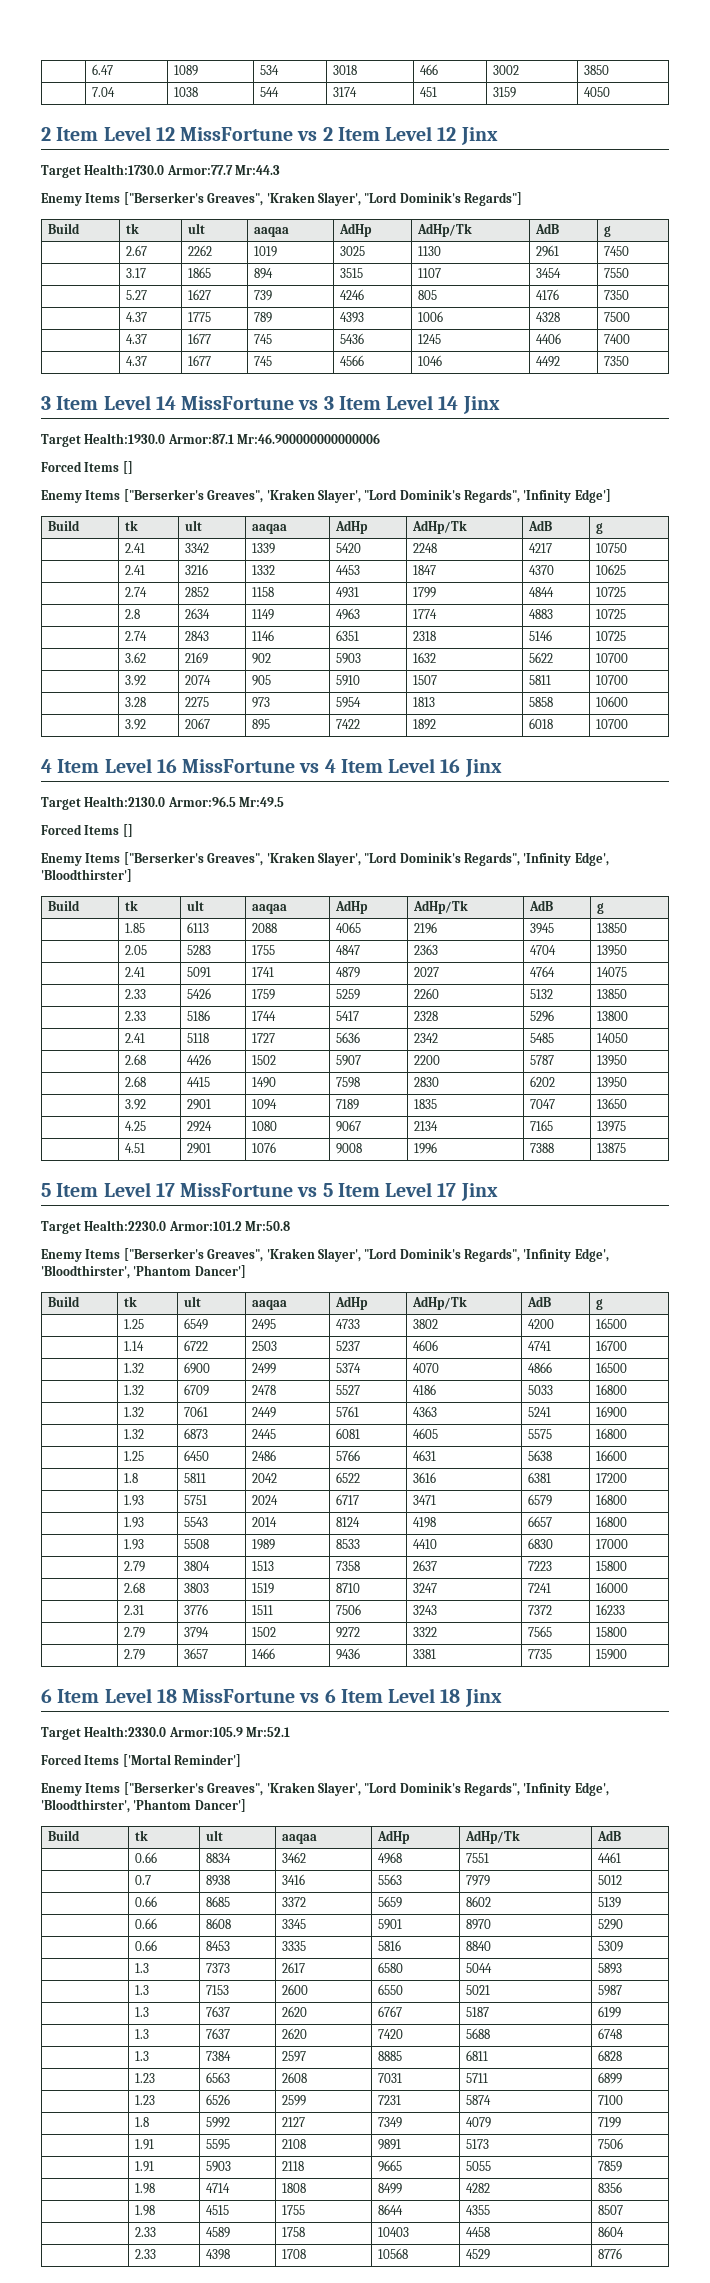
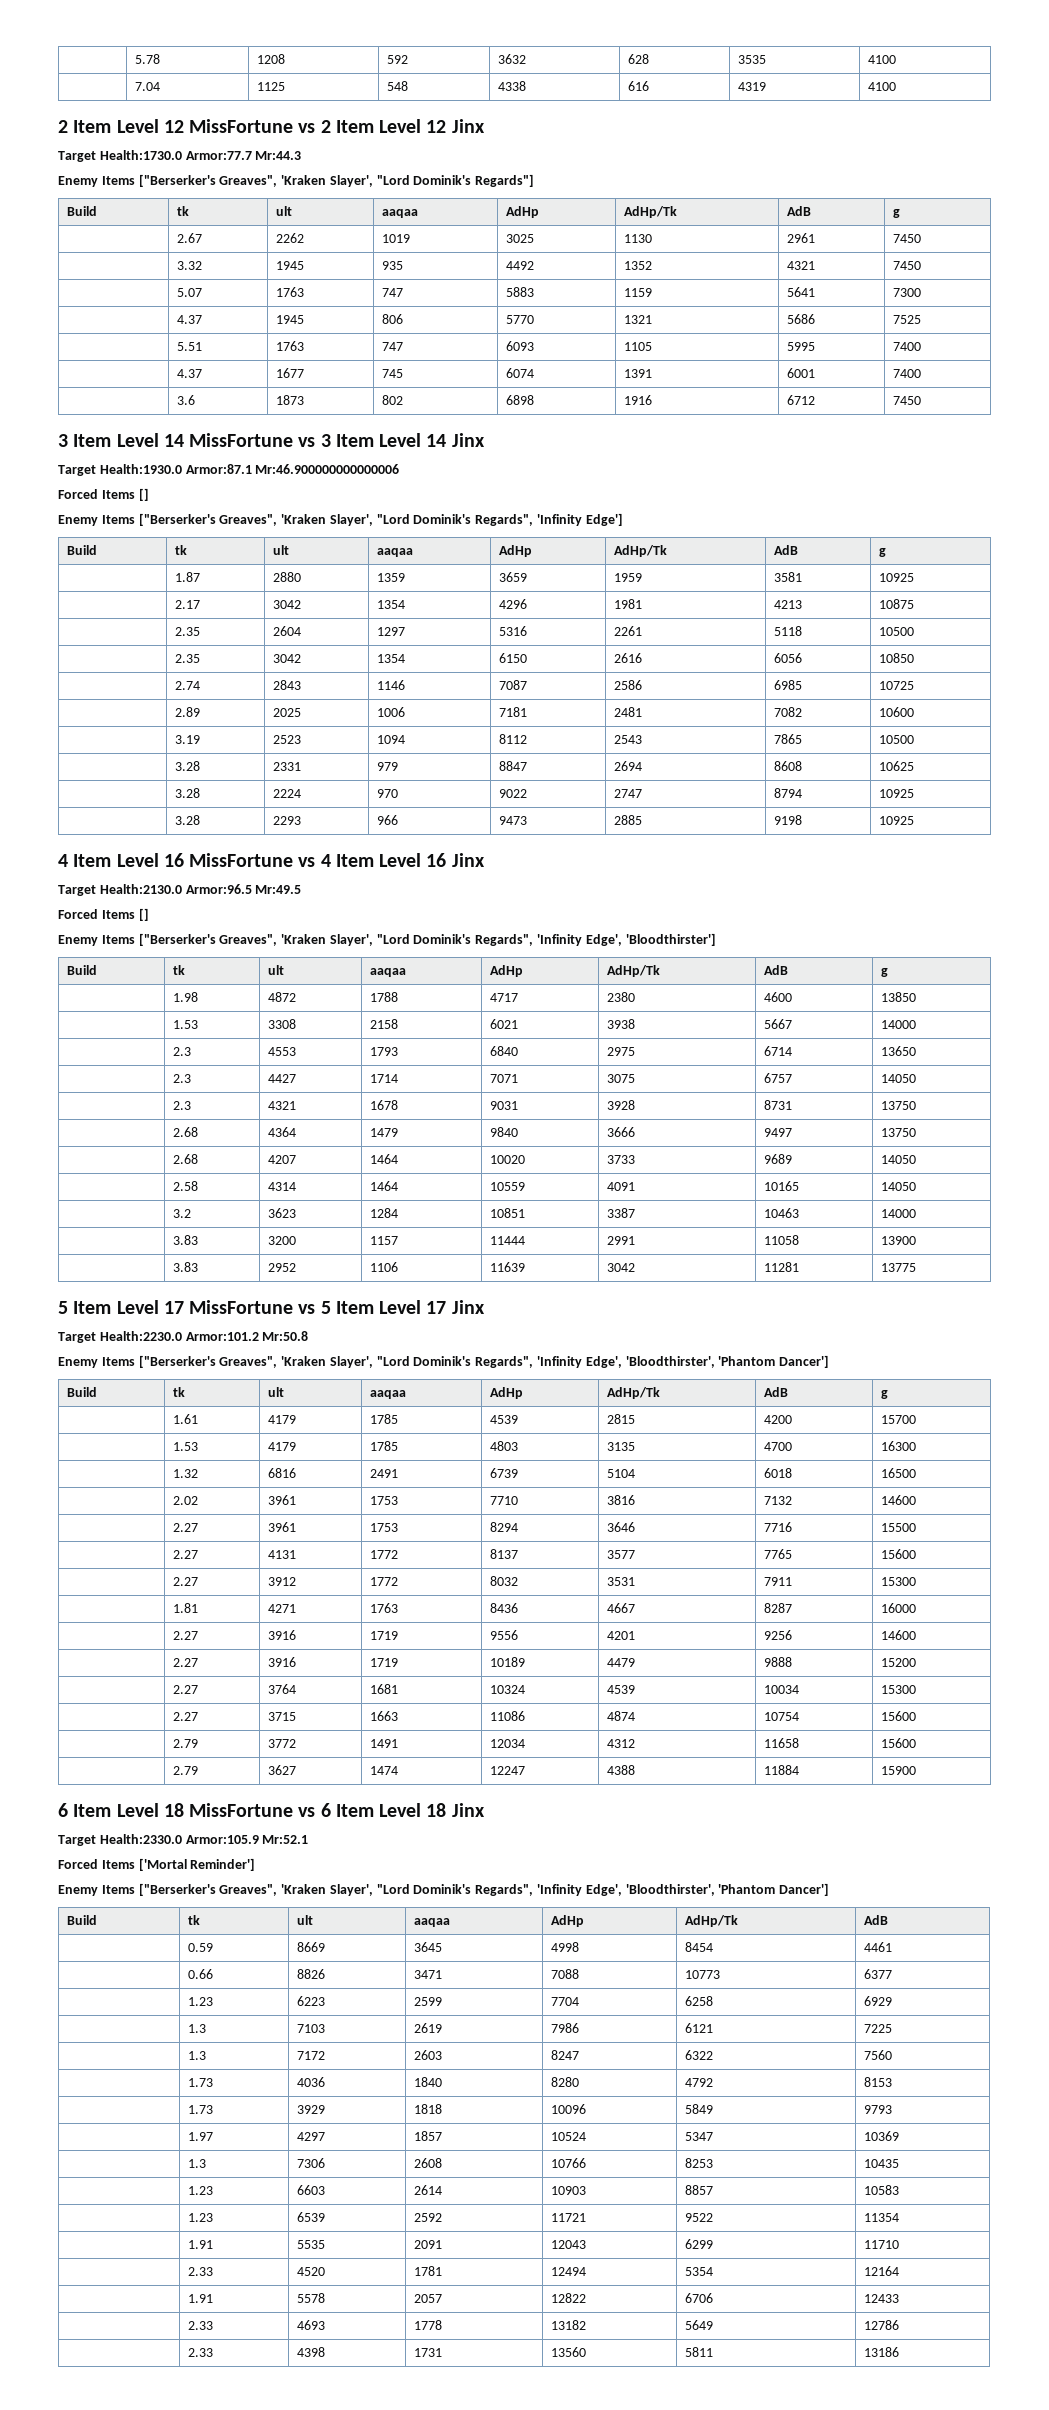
- | 6.47 | 1089 | 534 | 3018 | 466 | 3002 | 3850
- | 7.04 | 1038 | 544 | 3174 | 451 | 3159 | 4050
+ | 5.78 | 1208 | 592 | 3632 | 628 | 3535 | 4100
+ | 7.04 | 1125 | 548 | 4338 | 616 | 4319 | 4100
- | 3.17 | 1865 | 894 | 3515 | 1107 | 3454 | 7550
- | 5.27 | 1627 | 739 | 4246 | 805 | 4176 | 7350
- | 4.37 | 1775 | 789 | 4393 | 1006 | 4328 | 7500
- | 4.37 | 1677 | 745 | 5436 | 1245 | 4406 | 7400
- | 4.37 | 1677 | 745 | 4566 | 1046 | 4492 | 7350
+ | 3.32 | 1945 | 935 | 4492 | 1352 | 4321 | 7450
+ | 5.07 | 1763 | 747 | 5883 | 1159 | 5641 | 7300
+ | 4.37 | 1945 | 806 | 5770 | 1321 | 5686 | 7525
+ | 5.51 | 1763 | 747 | 6093 | 1105 | 5995 | 7400
+ | 4.37 | 1677 | 745 | 6074 | 1391 | 6001 | 7400
+ | 3.6 | 1873 | 802 | 6898 | 1916 | 6712 | 7450
- | 2.41 | 3342 | 1339 | 5420 | 2248 | 4217 | 10750
- | 2.41 | 3216 | 1332 | 4453 | 1847 | 4370 | 10625
- | 2.74 | 2852 | 1158 | 4931 | 1799 | 4844 | 10725
- | 2.8 | 2634 | 1149 | 4963 | 1774 | 4883 | 10725
- | 2.74 | 2843 | 1146 | 6351 | 2318 | 5146 | 10725
- | 3.62 | 2169 | 902 | 5903 | 1632 | 5622 | 10700
- | 3.92 | 2074 | 905 | 5910 | 1507 | 5811 | 10700
- | 3.28 | 2275 | 973 | 5954 | 1813 | 5858 | 10600
- | 3.92 | 2067 | 895 | 7422 | 1892 | 6018 | 10700
+ | 1.87 | 2880 | 1359 | 3659 | 1959 | 3581 | 10925
+ | 2.17 | 3042 | 1354 | 4296 | 1981 | 4213 | 10875
+ | 2.35 | 2604 | 1297 | 5316 | 2261 | 5118 | 10500
+ | 2.35 | 3042 | 1354 | 6150 | 2616 | 6056 | 10850
+ | 2.74 | 2843 | 1146 | 7087 | 2586 | 6985 | 10725
+ | 2.89 | 2025 | 1006 | 7181 | 2481 | 7082 | 10600
+ | 3.19 | 2523 | 1094 | 8112 | 2543 | 7865 | 10500
+ | 3.28 | 2331 | 979 | 8847 | 2694 | 8608 | 10625
+ | 3.28 | 2224 | 970 | 9022 | 2747 | 8794 | 10925
+ | 3.28 | 2293 | 966 | 9473 | 2885 | 9198 | 10925
- | 1.85 | 6113 | 2088 | 4065 | 2196 | 3945 | 13850
- | 2.05 | 5283 | 1755 | 4847 | 2363 | 4704 | 13950
- | 2.41 | 5091 | 1741 | 4879 | 2027 | 4764 | 14075
- | 2.33 | 5426 | 1759 | 5259 | 2260 | 5132 | 13850
- | 2.33 | 5186 | 1744 | 5417 | 2328 | 5296 | 13800
- | 2.41 | 5118 | 1727 | 5636 | 2342 | 5485 | 14050
- | 2.68 | 4426 | 1502 | 5907 | 2200 | 5787 | 13950
- | 2.68 | 4415 | 1490 | 7598 | 2830 | 6202 | 13950
- | 3.92 | 2901 | 1094 | 7189 | 1835 | 7047 | 13650
- | 4.25 | 2924 | 1080 | 9067 | 2134 | 7165 | 13975
- | 4.51 | 2901 | 1076 | 9008 | 1996 | 7388 | 13875
+ | 1.98 | 4872 | 1788 | 4717 | 2380 | 4600 | 13850
+ | 1.53 | 3308 | 2158 | 6021 | 3938 | 5667 | 14000
+ | 2.3 | 4553 | 1793 | 6840 | 2975 | 6714 | 13650
+ | 2.3 | 4427 | 1714 | 7071 | 3075 | 6757 | 14050
+ | 2.3 | 4321 | 1678 | 9031 | 3928 | 8731 | 13750
+ | 2.68 | 4364 | 1479 | 9840 | 3666 | 9497 | 13750
+ | 2.68 | 4207 | 1464 | 10020 | 3733 | 9689 | 14050
+ | 2.58 | 4314 | 1464 | 10559 | 4091 | 10165 | 14050
+ | 3.2 | 3623 | 1284 | 10851 | 3387 | 10463 | 14000
+ | 3.83 | 3200 | 1157 | 11444 | 2991 | 11058 | 13900
+ | 3.83 | 2952 | 1106 | 11639 | 3042 | 11281 | 13775
- | 1.25 | 6549 | 2495 | 4733 | 3802 | 4200 | 16500
- | 1.14 | 6722 | 2503 | 5237 | 4606 | 4741 | 16700
- | 1.32 | 6900 | 2499 | 5374 | 4070 | 4866 | 16500
- | 1.32 | 6709 | 2478 | 5527 | 4186 | 5033 | 16800
- | 1.32 | 7061 | 2449 | 5761 | 4363 | 5241 | 16900
- | 1.32 | 6873 | 2445 | 6081 | 4605 | 5575 | 16800
- | 1.25 | 6450 | 2486 | 5766 | 4631 | 5638 | 16600
- | 1.8 | 5811 | 2042 | 6522 | 3616 | 6381 | 17200
- | 1.93 | 5751 | 2024 | 6717 | 3471 | 6579 | 16800
- | 1.93 | 5543 | 2014 | 8124 | 4198 | 6657 | 16800
- | 1.93 | 5508 | 1989 | 8533 | 4410 | 6830 | 17000
- | 2.79 | 3804 | 1513 | 7358 | 2637 | 7223 | 15800
- | 2.68 | 3803 | 1519 | 8710 | 3247 | 7241 | 16000
- | 2.31 | 3776 | 1511 | 7506 | 3243 | 7372 | 16233
- | 2.79 | 3794 | 1502 | 9272 | 3322 | 7565 | 15800
- | 2.79 | 3657 | 1466 | 9436 | 3381 | 7735 | 15900
+ | 1.61 | 4179 | 1785 | 4539 | 2815 | 4200 | 15700
+ | 1.53 | 4179 | 1785 | 4803 | 3135 | 4700 | 16300
+ | 1.32 | 6816 | 2491 | 6739 | 5104 | 6018 | 16500
+ | 2.02 | 3961 | 1753 | 7710 | 3816 | 7132 | 14600
+ | 2.27 | 3961 | 1753 | 8294 | 3646 | 7716 | 15500
+ | 2.27 | 4131 | 1772 | 8137 | 3577 | 7765 | 15600
+ | 2.27 | 3912 | 1772 | 8032 | 3531 | 7911 | 15300
+ | 1.81 | 4271 | 1763 | 8436 | 4667 | 8287 | 16000
+ | 2.27 | 3916 | 1719 | 9556 | 4201 | 9256 | 14600
+ | 2.27 | 3916 | 1719 | 10189 | 4479 | 9888 | 15200
+ | 2.27 | 3764 | 1681 | 10324 | 4539 | 10034 | 15300
+ | 2.27 | 3715 | 1663 | 11086 | 4874 | 10754 | 15600
+ | 2.79 | 3772 | 1491 | 12034 | 4312 | 11658 | 15600
+ | 2.79 | 3627 | 1474 | 12247 | 4388 | 11884 | 15900
- | 0.66 | 8834 | 3462 | 4968 | 7551 | 4461
- | 0.7 | 8938 | 3416 | 5563 | 7979 | 5012
- | 0.66 | 8685 | 3372 | 5659 | 8602 | 5139
- | 0.66 | 8608 | 3345 | 5901 | 8970 | 5290
- | 0.66 | 8453 | 3335 | 5816 | 8840 | 5309
- | 1.3 | 7373 | 2617 | 6580 | 5044 | 5893
- | 1.3 | 7153 | 2600 | 6550 | 5021 | 5987
- | 1.3 | 7637 | 2620 | 6767 | 5187 | 6199
- | 1.3 | 7637 | 2620 | 7420 | 5688 | 6748
- | 1.3 | 7384 | 2597 | 8885 | 6811 | 6828
- | 1.23 | 6563 | 2608 | 7031 | 5711 | 6899
- | 1.23 | 6526 | 2599 | 7231 | 5874 | 7100
- | 1.8 | 5992 | 2127 | 7349 | 4079 | 7199
- | 1.91 | 5595 | 2108 | 9891 | 5173 | 7506
- | 1.91 | 5903 | 2118 | 9665 | 5055 | 7859
- | 1.98 | 4714 | 1808 | 8499 | 4282 | 8356
- | 1.98 | 4515 | 1755 | 8644 | 4355 | 8507
- | 2.33 | 4589 | 1758 | 10403 | 4458 | 8604
- | 2.33 | 4398 | 1708 | 10568 | 4529 | 8776
+ | 0.59 | 8669 | 3645 | 4998 | 8454 | 4461
+ | 0.66 | 8826 | 3471 | 7088 | 10773 | 6377
+ | 1.23 | 6223 | 2599 | 7704 | 6258 | 6929
+ | 1.3 | 7103 | 2619 | 7986 | 6121 | 7225
+ | 1.3 | 7172 | 2603 | 8247 | 6322 | 7560
+ | 1.73 | 4036 | 1840 | 8280 | 4792 | 8153
+ | 1.73 | 3929 | 1818 | 10096 | 5849 | 9793
+ | 1.97 | 4297 | 1857 | 10524 | 5347 | 10369
+ | 1.3 | 7306 | 2608 | 10766 | 8253 | 10435
+ | 1.23 | 6603 | 2614 | 10903 | 8857 | 10583
+ | 1.23 | 6539 | 2592 | 11721 | 9522 | 11354
+ | 1.91 | 5535 | 2091 | 12043 | 6299 | 11710
+ | 2.33 | 4520 | 1781 | 12494 | 5354 | 12164
+ | 1.91 | 5578 | 2057 | 12822 | 6706 | 12433
+ | 2.33 | 4693 | 1778 | 13182 | 5649 | 12786
+ | 2.33 | 4398 | 1731 | 13560 | 5811 | 13186

